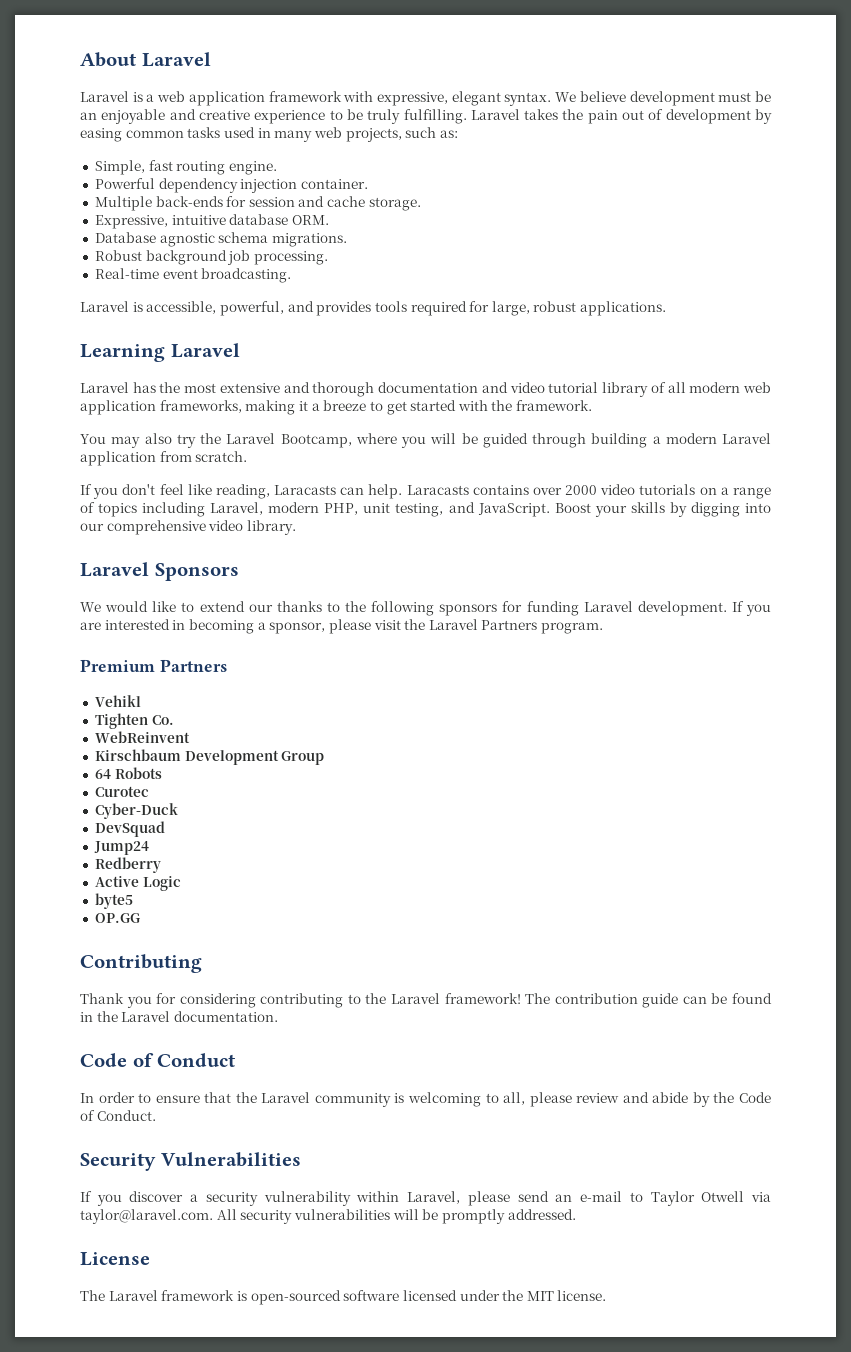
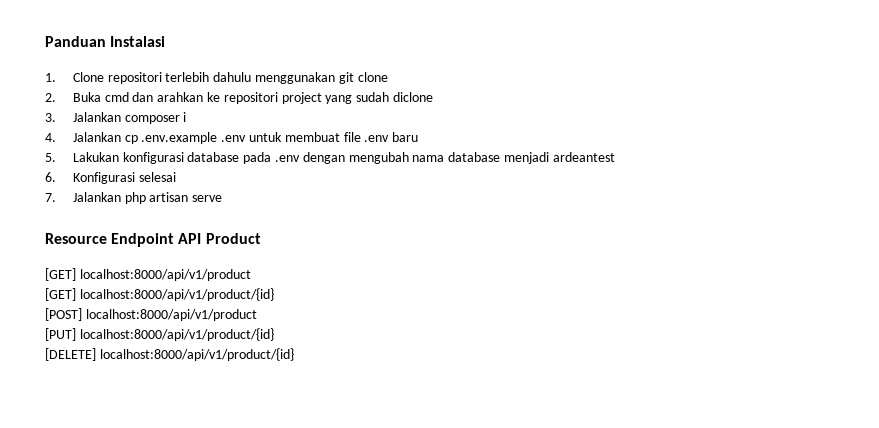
- About Laravel
- Laravel is a web application framework with expressive, elegant syntax. We believe development must be an enjoyable and creative experience to be truly fulfilling. Laravel takes the pain out of development by easing common tasks used in many web projects, such as:
- Simple, fast routing engine.
- Powerful dependency injection container.
- Multiple back-ends for session and cache storage.
- Expressive, intuitive database ORM.
- Database agnostic schema migrations.
- Robust background job processing.
- Real-time event broadcasting.
- Laravel is accessible, powerful, and provides tools required for large, robust applications.
- Learning Laravel
- Laravel has the most extensive and thorough documentation and video tutorial library of all modern web application frameworks, making it a breeze to get started with the framework.
- You may also try the Laravel Bootcamp, where you will be guided through building a modern Laravel application from scratch.
- If you don't feel like reading, Laracasts can help. Laracasts contains over 2000 video tutorials on a range of topics including Laravel, modern PHP, unit testing, and JavaScript. Boost your skills by digging into our comprehensive video library.
- Laravel Sponsors
- We would like to extend our thanks to the following sponsors for funding Laravel development. If you are interested in becoming a sponsor, please visit the Laravel Partners program.
- Premium Partners
- Vehikl
- Tighten Co.
- WebReinvent
- Kirschbaum Development Group
- 64 Robots
- Curotec
- Cyber-Duck
- DevSquad
- Jump24
- Redberry
- Active Logic
- byte5
- OP.GG
- Contributing
- Thank you for considering contributing to the Laravel framework! The contribution guide can be found in the Laravel documentation.
- Code of Conduct
- In order to ensure that the Laravel community is welcoming to all, please review and abide by the Code of Conduct.
- Security Vulnerabilities
- If you discover a security vulnerability within Laravel, please send an e-mail to Taylor Otwell via taylor@laravel.com. All security vulnerabilities will be promptly addressed.
- License
- The Laravel framework is open-sourced software licensed under the MIT license.
+ Panduan Instalasi
+ 1. Clone repositori terlebih dahulu menggunakan git clone
+ 2. Buka cmd dan arahkan ke repositori project yang sudah diclone
+ 3. Jalankan composer i
+ 4. Jalankan cp .env.example .env untuk membuat file .env baru
+ 5. Lakukan konfigurasi database pada .env dengan mengubah nama database menjadi ardeantest
+ 6. Konfigurasi selesai
+ 7. Jalankan php artisan serve
+ Resource Endpoint API Product
+ [GET] localhost:8000/api/v1/product
+ [GET] localhost:8000/api/v1/product/{id}
+ [POST] localhost:8000/api/v1/product
+ [PUT] localhost:8000/api/v1/product/{id}
+ [DELETE] localhost:8000/api/v1/product/{id}

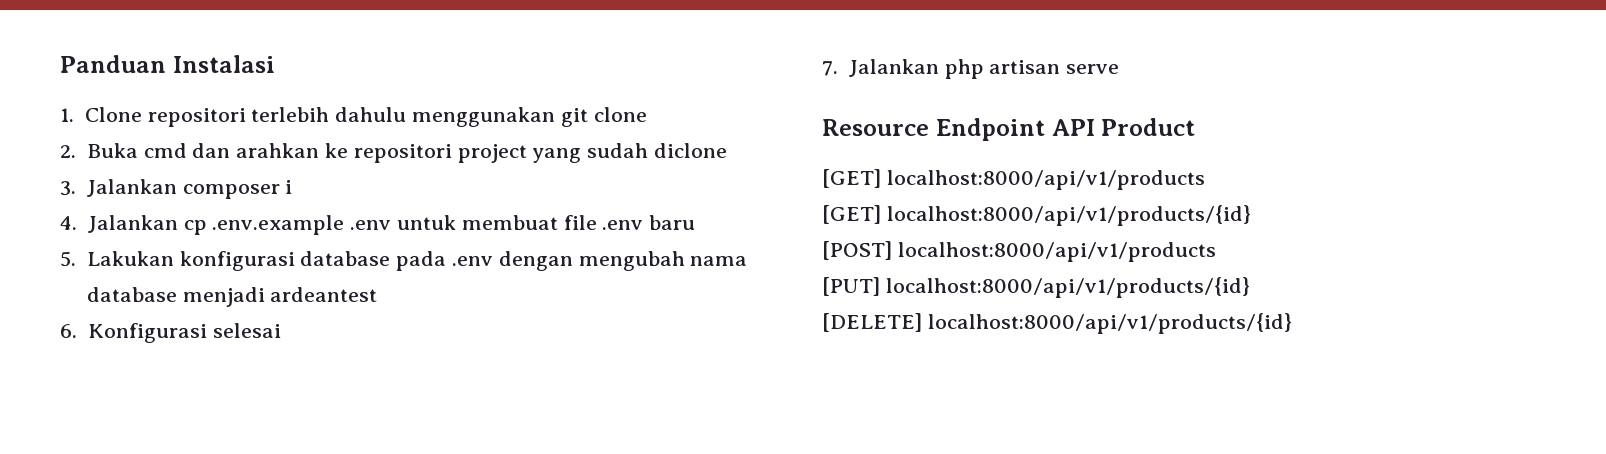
- [GET] localhost:8000/api/v1/product
- [GET] localhost:8000/api/v1/product/{id}
+ [GET] localhost:8000/api/v1/products
+ [GET] localhost:8000/api/v1/products/{id}
- [POST] localhost:8000/api/v1/product
+ [POST] localhost:8000/api/v1/products
- [PUT] localhost:8000/api/v1/product/{id}
+ [PUT] localhost:8000/api/v1/products/{id}
- [DELETE] localhost:8000/api/v1/product/{id}
+ [DELETE] localhost:8000/api/v1/products/{id}

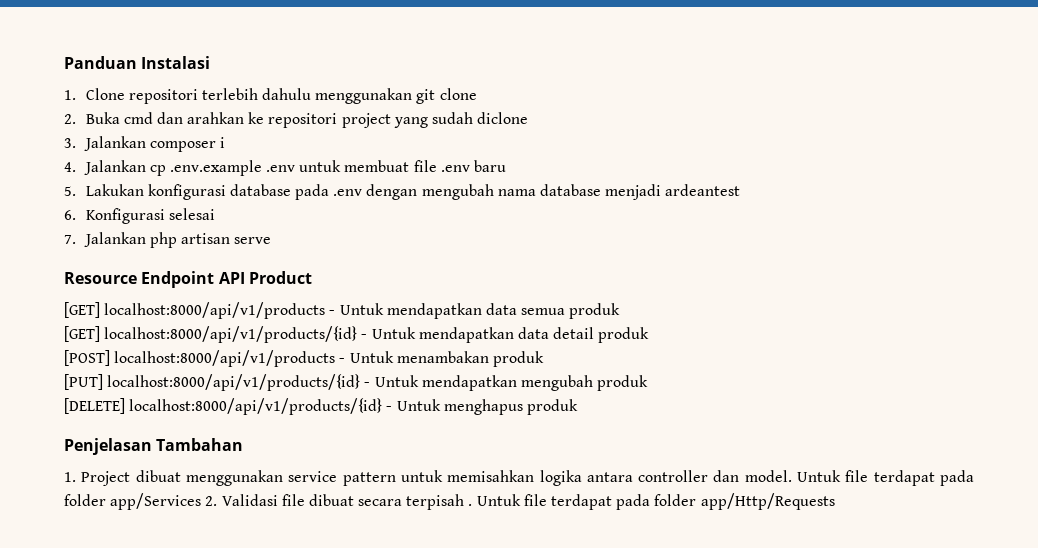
- [GET] localhost:8000/api/v1/products
- [GET] localhost:8000/api/v1/products/{id}
- [POST] localhost:8000/api/v1/products
- [PUT] localhost:8000/api/v1/products/{id}
- [DELETE] localhost:8000/api/v1/products/{id}
+ [GET] localhost:8000/api/v1/products - Untuk mendapatkan data semua produk
+ [GET] localhost:8000/api/v1/products/{id} - Untuk mendapatkan data detail produk
+ [POST] localhost:8000/api/v1/products - Untuk menambakan produk
+ [PUT] localhost:8000/api/v1/products/{id} - Untuk mendapatkan mengubah produk
+ [DELETE] localhost:8000/api/v1/products/{id} - Untuk menghapus produk
+ Penjelasan Tambahan
+ 1. Project dibuat menggunakan service pattern untuk memisahkan logika antara controller dan model. Untuk file terdapat pada folder app/Services 2. Validasi file dibuat secara terpisah . Untuk file terdapat pada folder app/Http/Requests

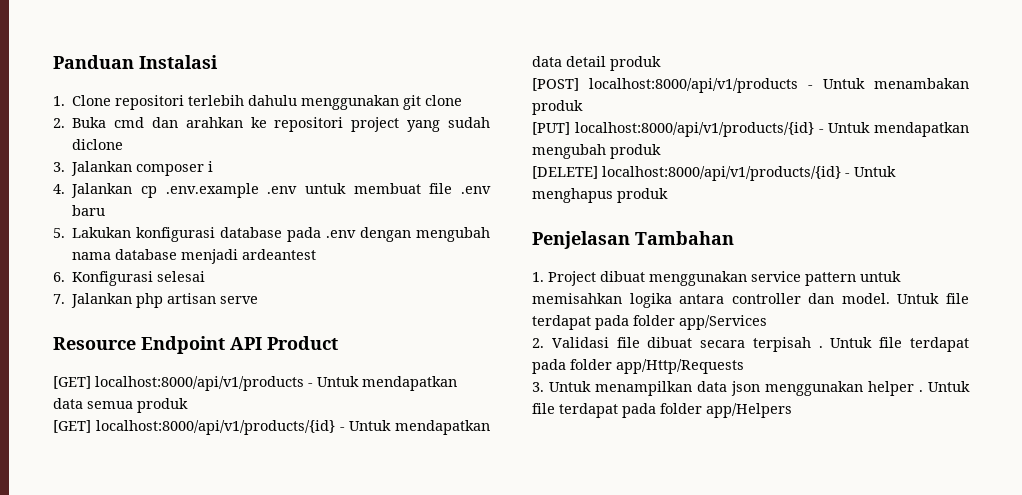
- Untuk file terdapat pada folder app/Services 2. Validasi file dibuat secara terpisah .
+ Untuk file terdapat pada folder app/Services
+ 2. Validasi file dibuat secara terpisah .
+ 3. Untuk menampilkan data json menggunakan helper . Untuk file terdapat pada folder app/Helpers

